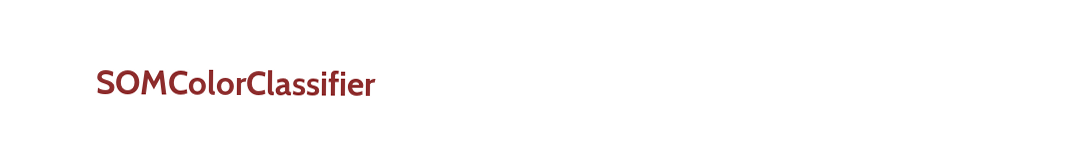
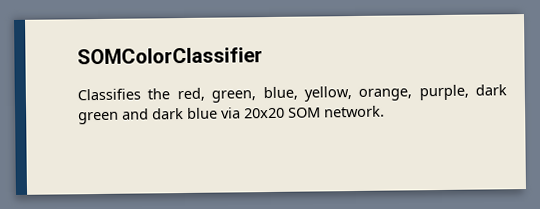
+ Classifies the red, green, blue, yellow, orange, purple, dark green and dark blue via 20x20 SOM network.

